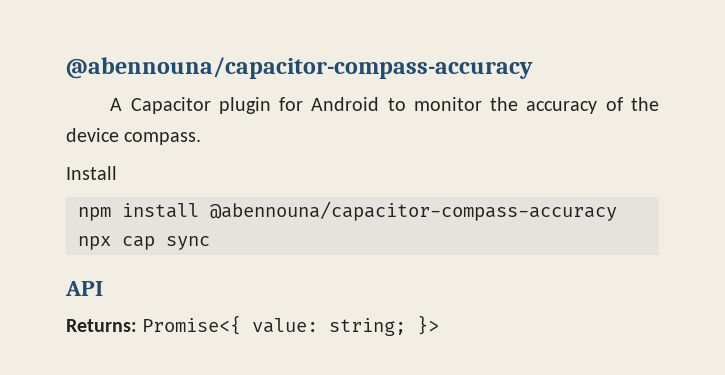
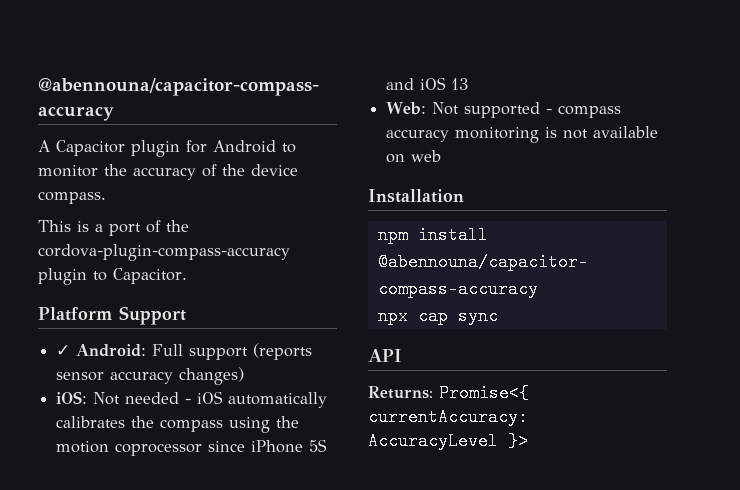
- Install
+ This is a port of the cordova-plugin-compass-accuracy plugin to Capacitor.
+ Platform Support
+ ✓ Android: Full support (reports sensor accuracy changes)
+ iOS: Not needed - iOS automatically calibrates the compass using the motion coprocessor since iPhone 5S and iOS 13
+ Web: Not supported - compass accuracy monitoring is not available on web
+ Installation
- Returns: Promise<{ value: string; }>
+ Returns: Promise<{ currentAccuracy: AccuracyLevel }>

